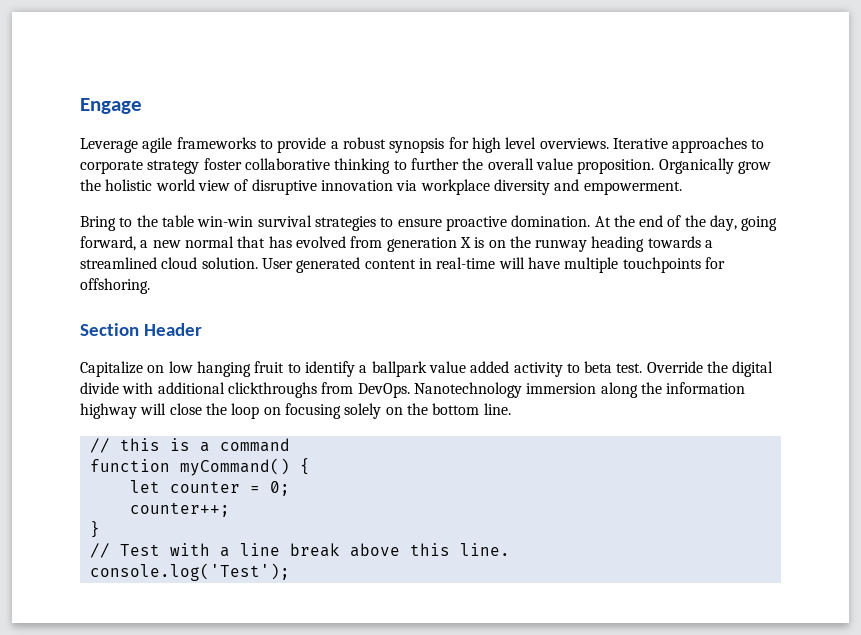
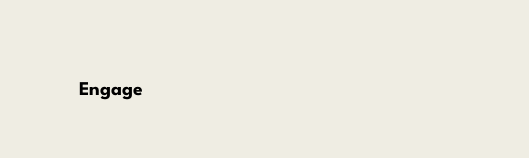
- Leverage agile frameworks to provide a robust synopsis for high level overviews. Iterative approaches to corporate strategy foster collaborative thinking to further the overall value proposition. Organically grow the holistic world view of disruptive innovation via workplace diversity and empowerment.
- Bring to the table win-win survival strategies to ensure proactive domination. At the end of the day, going forward, a new normal that has evolved from generation X is on the runway heading towards a streamlined cloud solution. User generated content in real-time will have multiple touchpoints for offshoring.
- Section Header
- Capitalize on low hanging fruit to identify a ballpark value added activity to beta test. Override the digital divide with additional clickthroughs from DevOps. Nanotechnology immersion along the information highway will close the loop on focusing solely on the bottom line.
- // this is a command
- function myCommand() {
- let counter = 0;
- counter++;
- }
- // Test with a line break above this line.
- console.log('Test');

